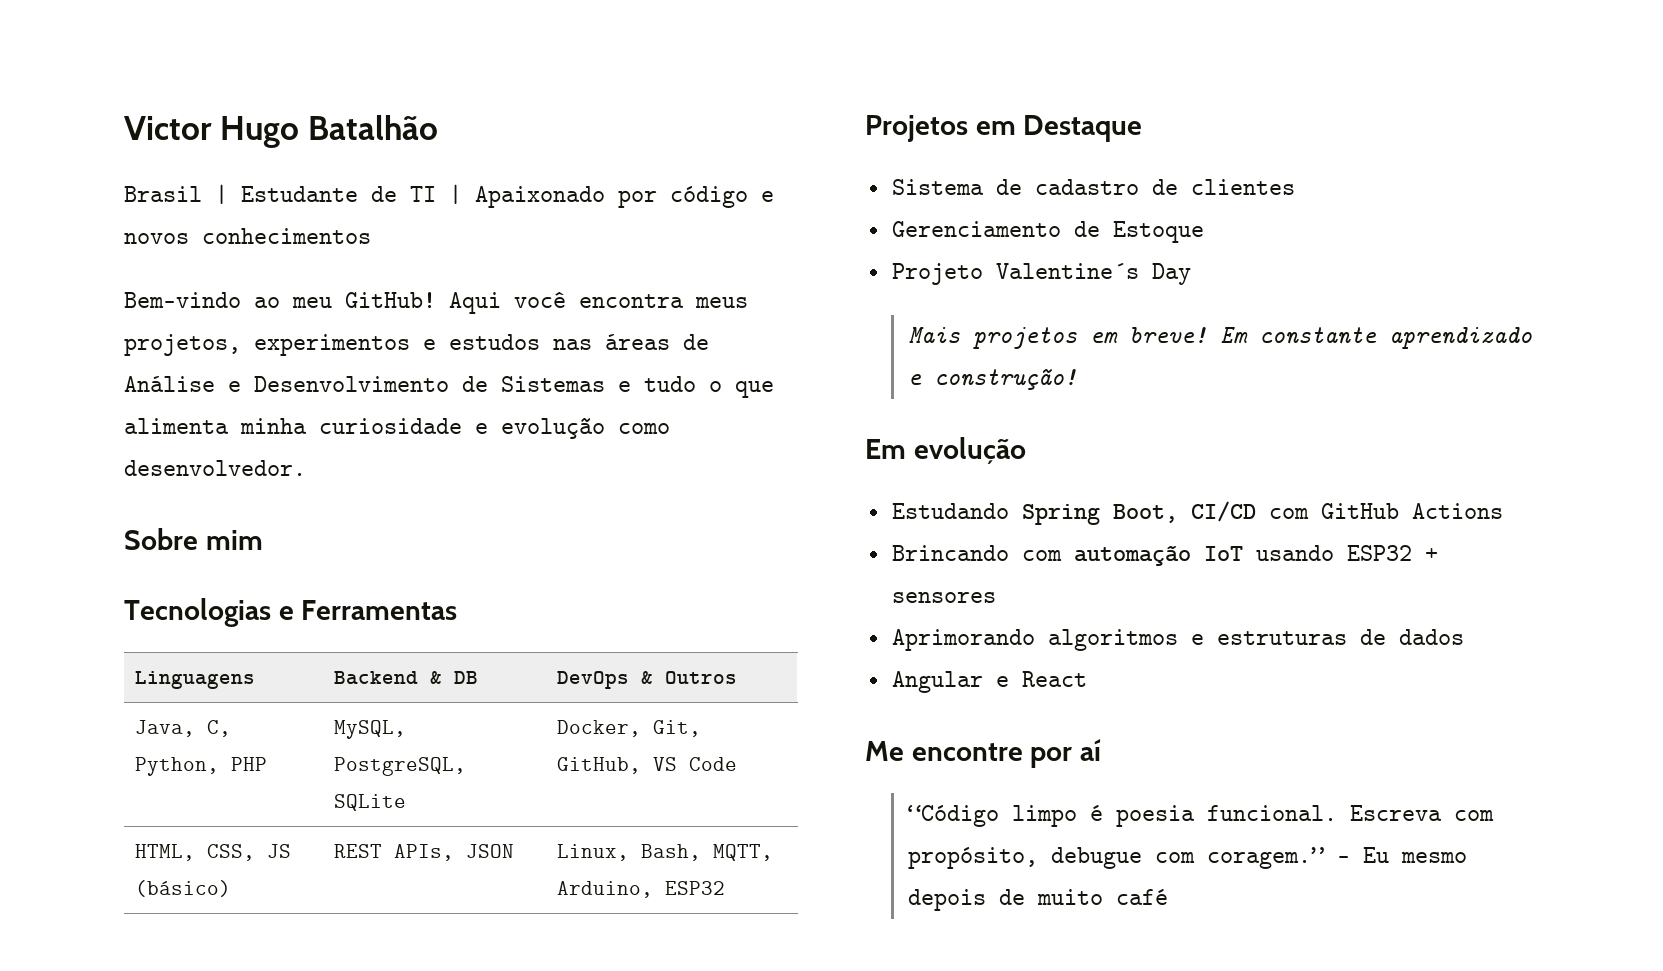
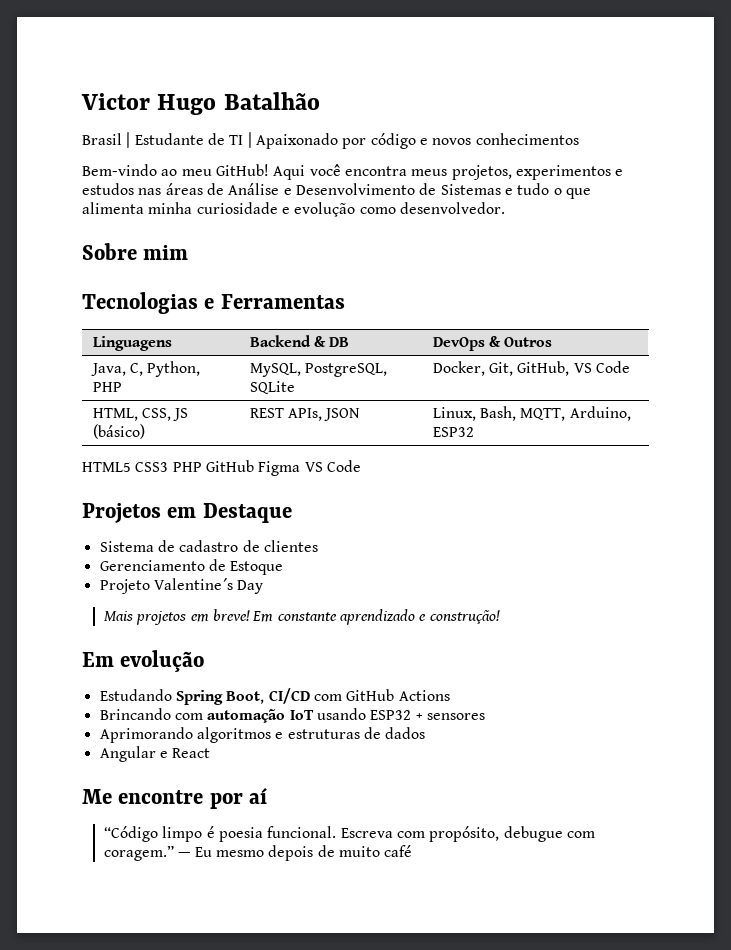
+ HTML5 CSS3 PHP GitHub Figma VS Code

